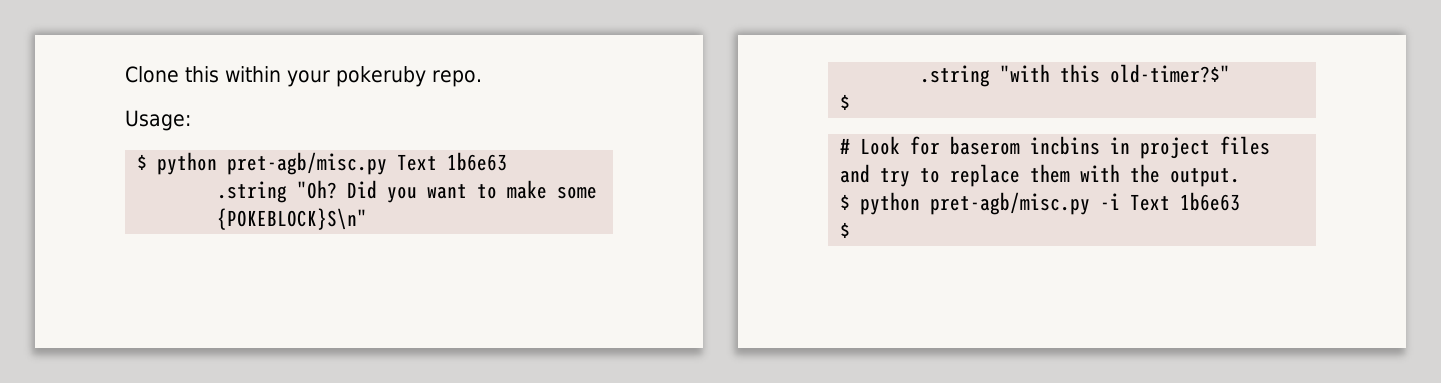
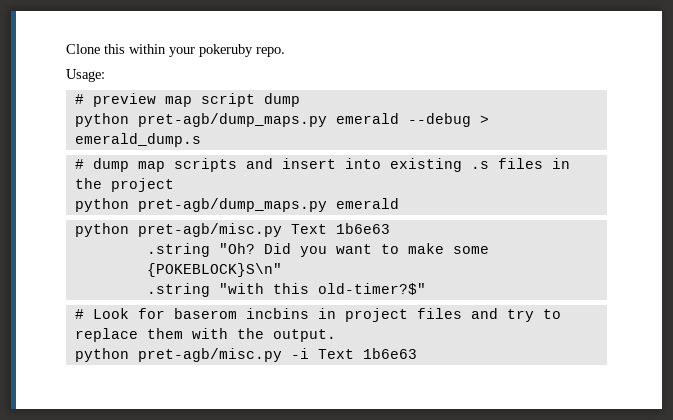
- $ python pret-agb/misc.py Text 1b6e63
+ # preview map script dump
+ python pret-agb/dump_maps.py emerald --debug > emerald_dump.s
+ # dump map scripts and insert into existing .s files in the project
+ python pret-agb/dump_maps.py emerald
+ python pret-agb/misc.py Text 1b6e63
  .string "with this old-timer?$"
- $
- $ python pret-agb/misc.py -i Text 1b6e63
- $
+ python pret-agb/misc.py -i Text 1b6e63

